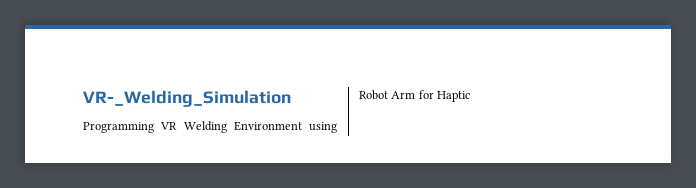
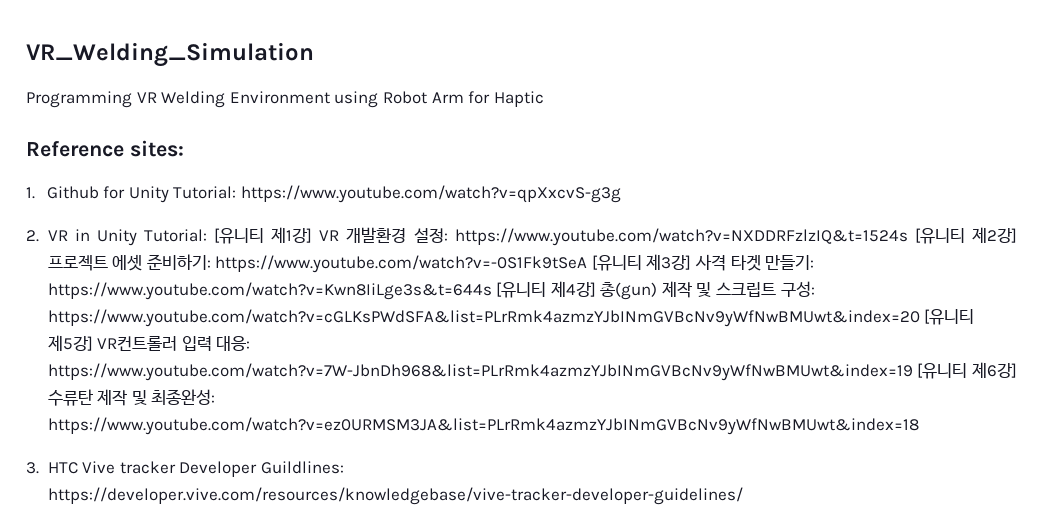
- VR-_Welding_Simulation
+ VR_Welding_Simulation
+ Reference sites:
+ 1. Github for Unity Tutorial: https://www.youtube.com/watch?v=qpXxcvS-g3g
+ 2. VR in Unity Tutorial: [유니티 제1강] VR 개발환경 설정: https://www.youtube.com/watch?v=NXDDRFzlzIQ&t=1524s [유니티 제2강] 프로젝트 에셋 준비하기: https://www.youtube.com/watch?v=-0S1Fk9tSeA [유니티 제3강] 사격 타겟 만들기: https://www.youtube.com/watch?v=Kwn8IiLge3s&t=644s [유니티 제4강] 총(gun) 제작 및 스크립트 구성: https://www.youtube.com/watch?v=cGLKsPWdSFA&list=PLrRmk4azmzYJbINmGVBcNv9yWfNwBMUwt&index=20 [유니티 제5강] VR컨트롤러 입력 대응: https://www.youtube.com/watch?v=7W-JbnDh968&list=PLrRmk4azmzYJbINmGVBcNv9yWfNwBMUwt&index=19 [유니티 제6강] 수류탄 제작 및 최종완성: https://www.youtube.com/watch?v=ez0URMSM3JA&list=PLrRmk4azmzYJbINmGVBcNv9yWfNwBMUwt&index=18
+ 3. HTC Vive tracker Developer Guildlines: https://developer.vive.com/resources/knowledgebase/vive-tracker-developer-guidelines/

